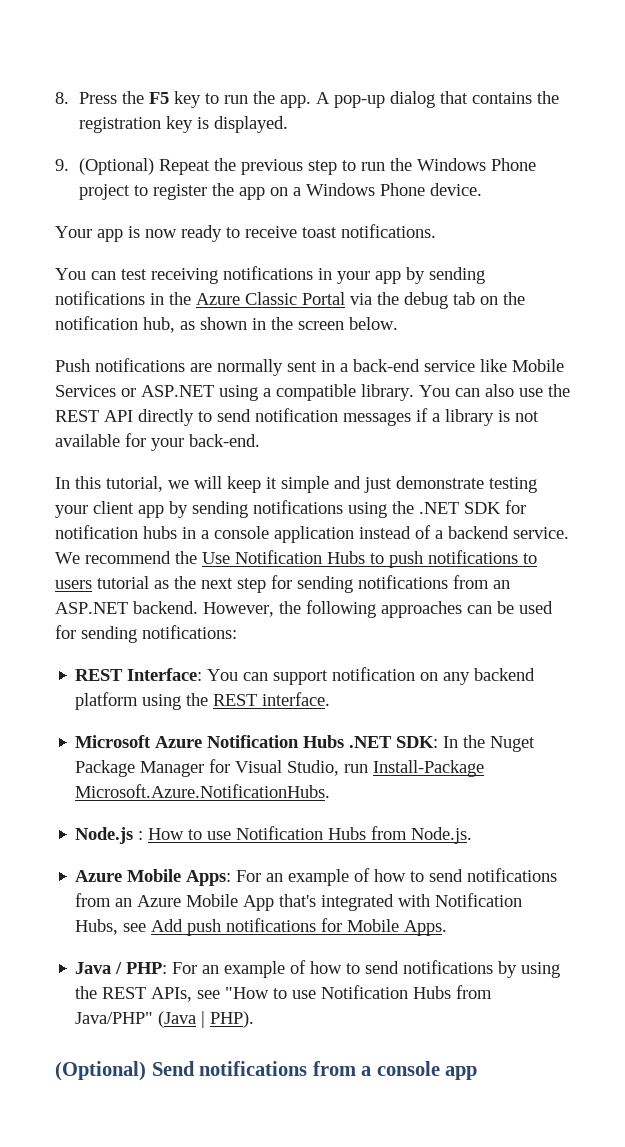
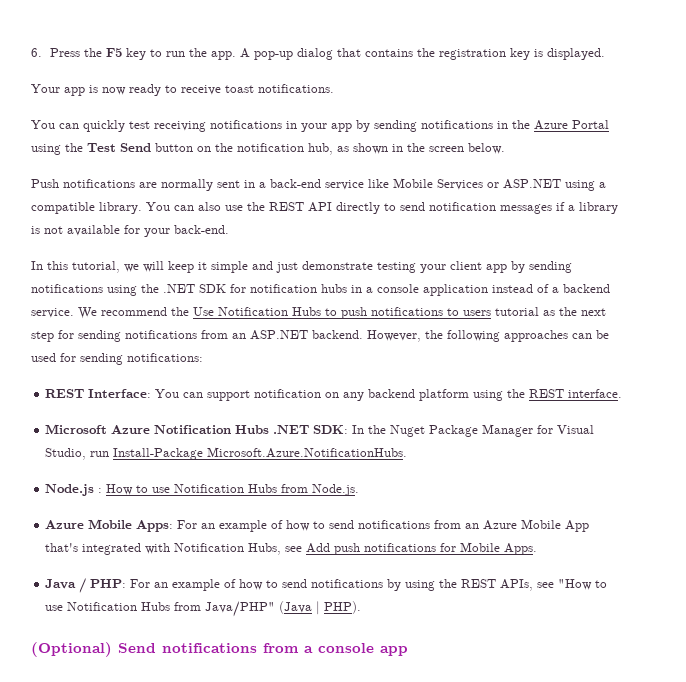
- 8. Press the F5 key to run the app.
+ 6. Press the F5 key to run the app.
- 9. (Optional) Repeat the previous step to run the Windows Phone project to register the app on a Windows Phone device.
- You can test receiving notifications in your app by sending notifications in the Azure Classic Portal via the debug tab on the notification hub, as shown in the screen below.
+ You can quickly test receiving notifications in your app by sending notifications in the Azure Portal using the Test Send button on the notification hub, as shown in the screen below.

